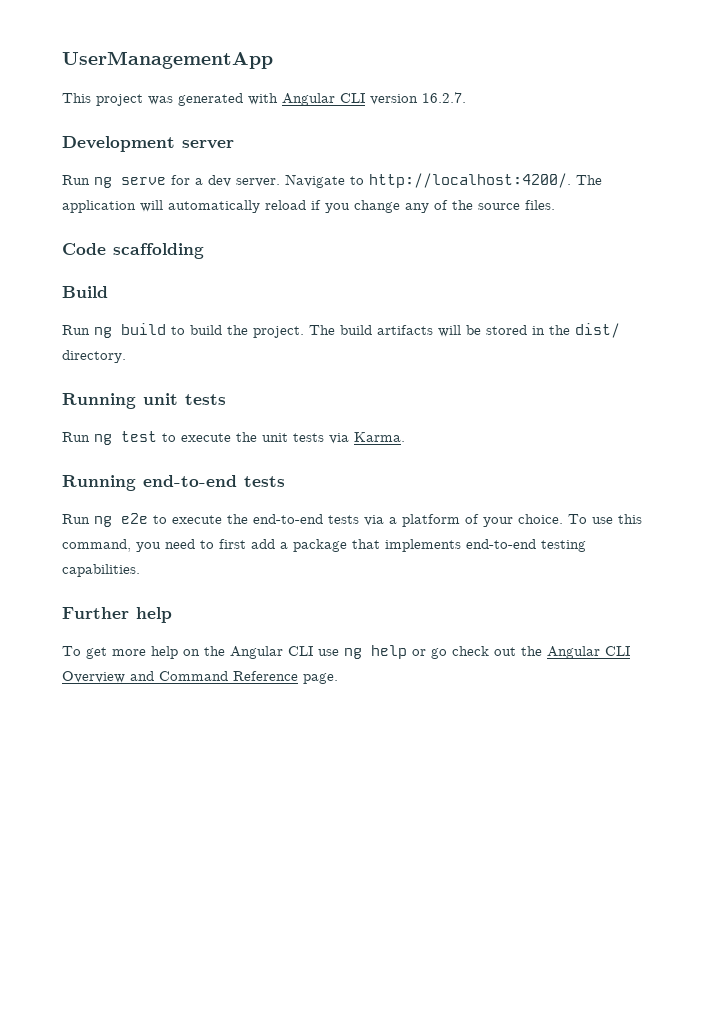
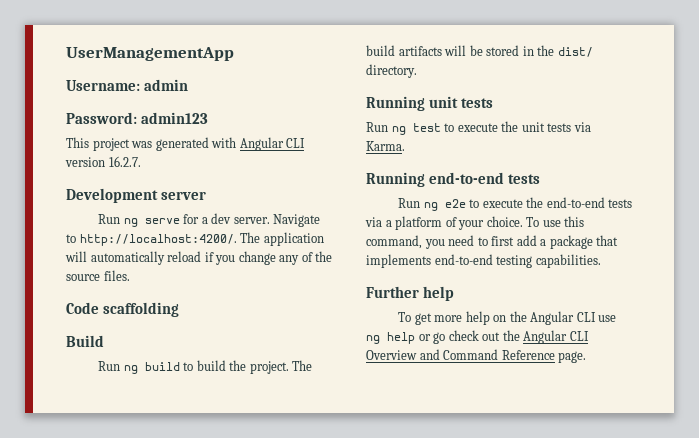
+ Username: admin
+ Password: admin123

